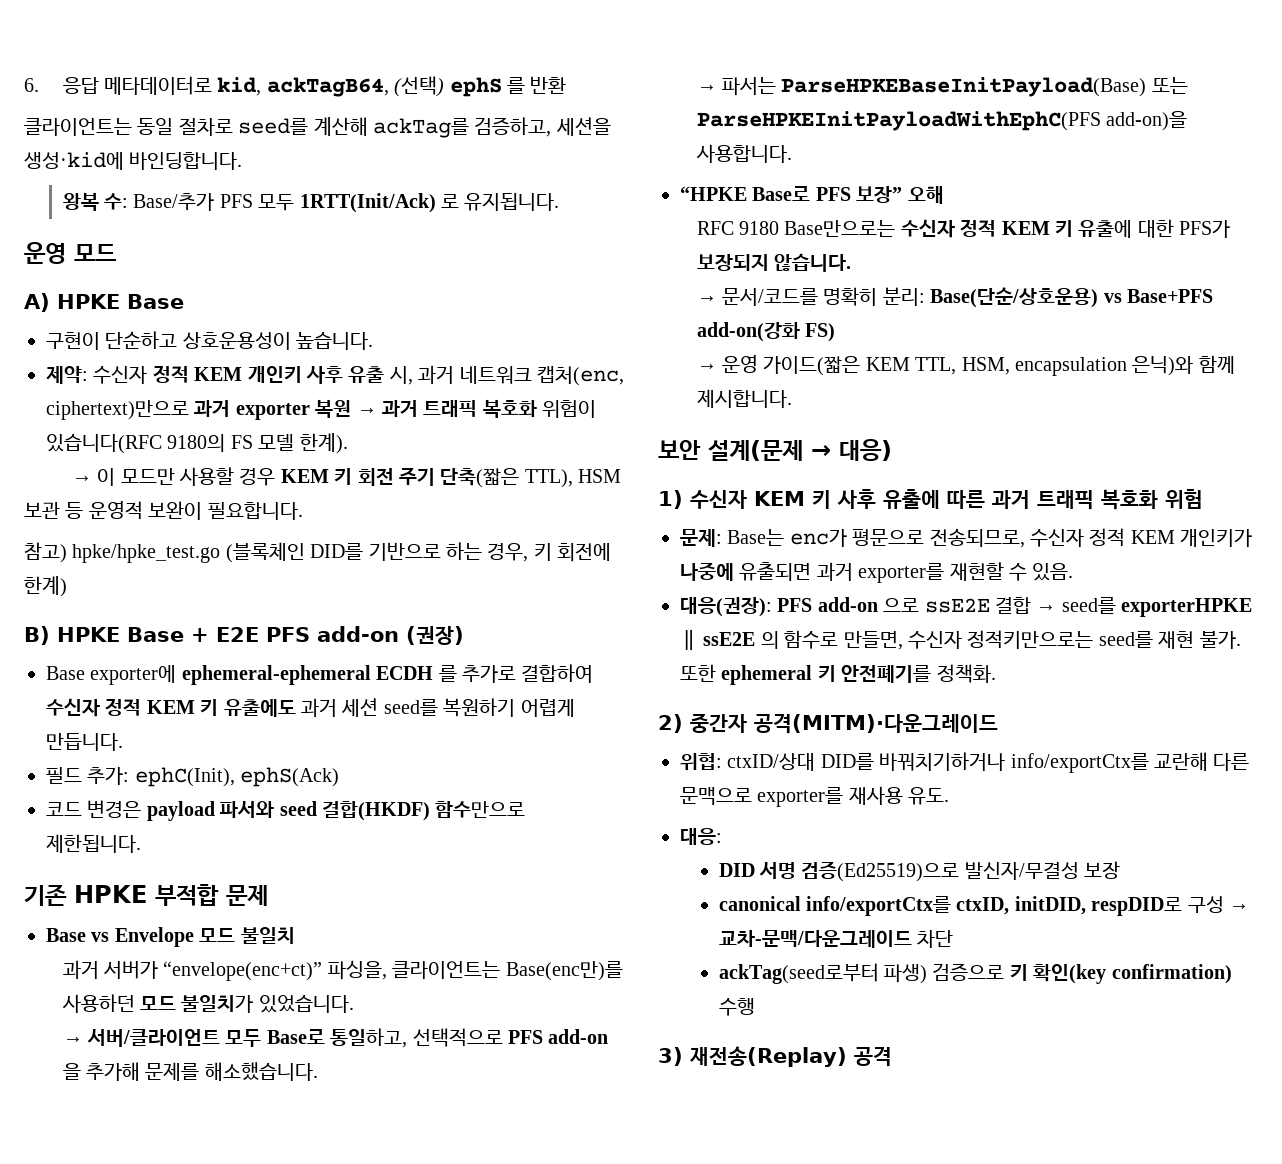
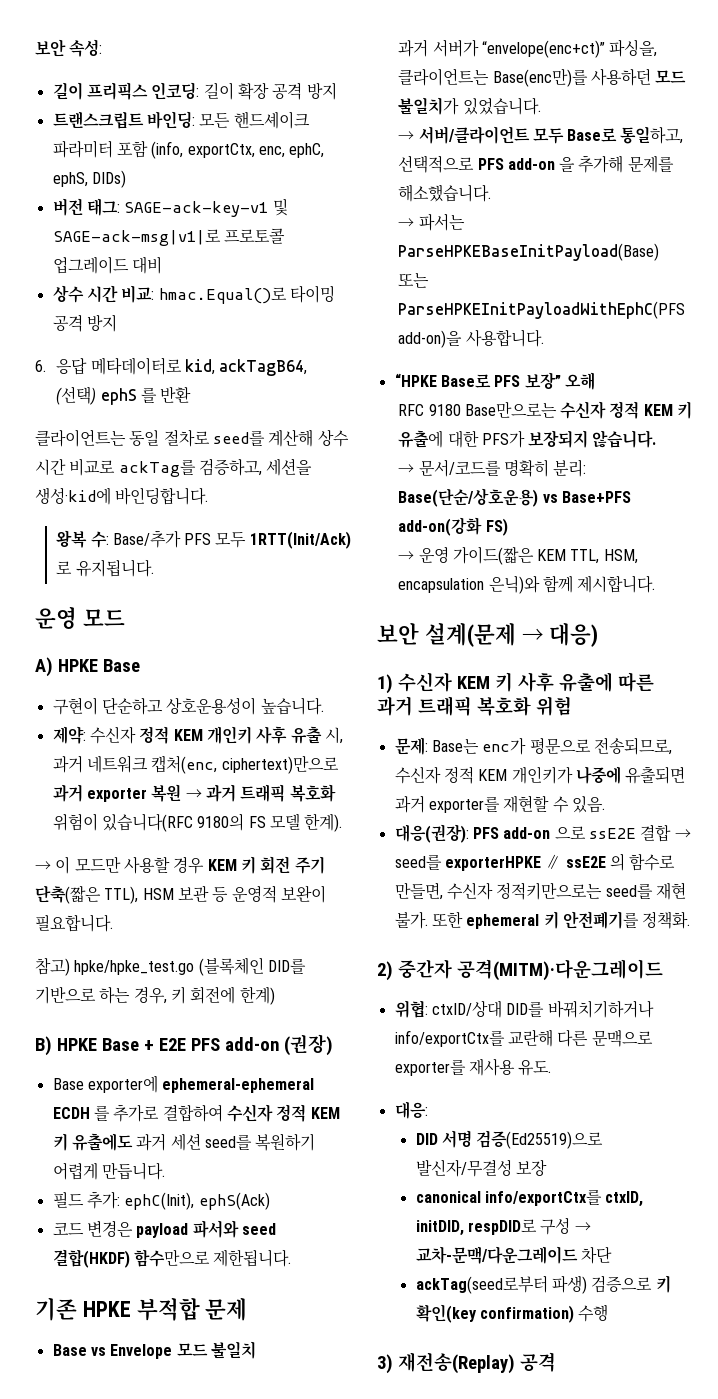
+ 보안 속성:
+ 길이 프리픽스 인코딩: 길이 확장 공격 방지
+ 트랜스크립트 바인딩: 모든 핸드셰이크 파라미터 포함 (info, exportCtx, enc, ephC, ephS, DIDs)
+ 버전 태그: SAGE-ack-key-v1 및 SAGE-ack-msg|v1|로 프로토콜 업그레이드 대비
+ 상수 시간 비교: hmac.Equal()로 타이밍 공격 방지
- 클라이언트는 동일 절차로 seed를 계산해 ackTag를 검증하고, 세션을 생성·kid에 바인딩합니다.
+ 클라이언트는 동일 절차로 seed를 계산해 상수 시간 비교로 ackTag를 검증하고, 세션을 생성·kid에 바인딩합니다.

